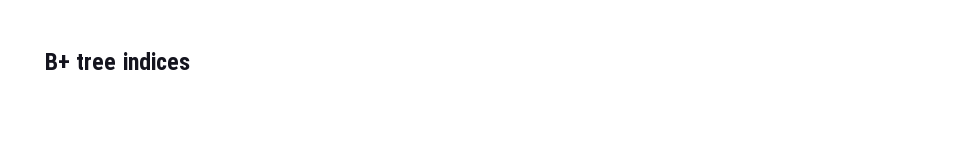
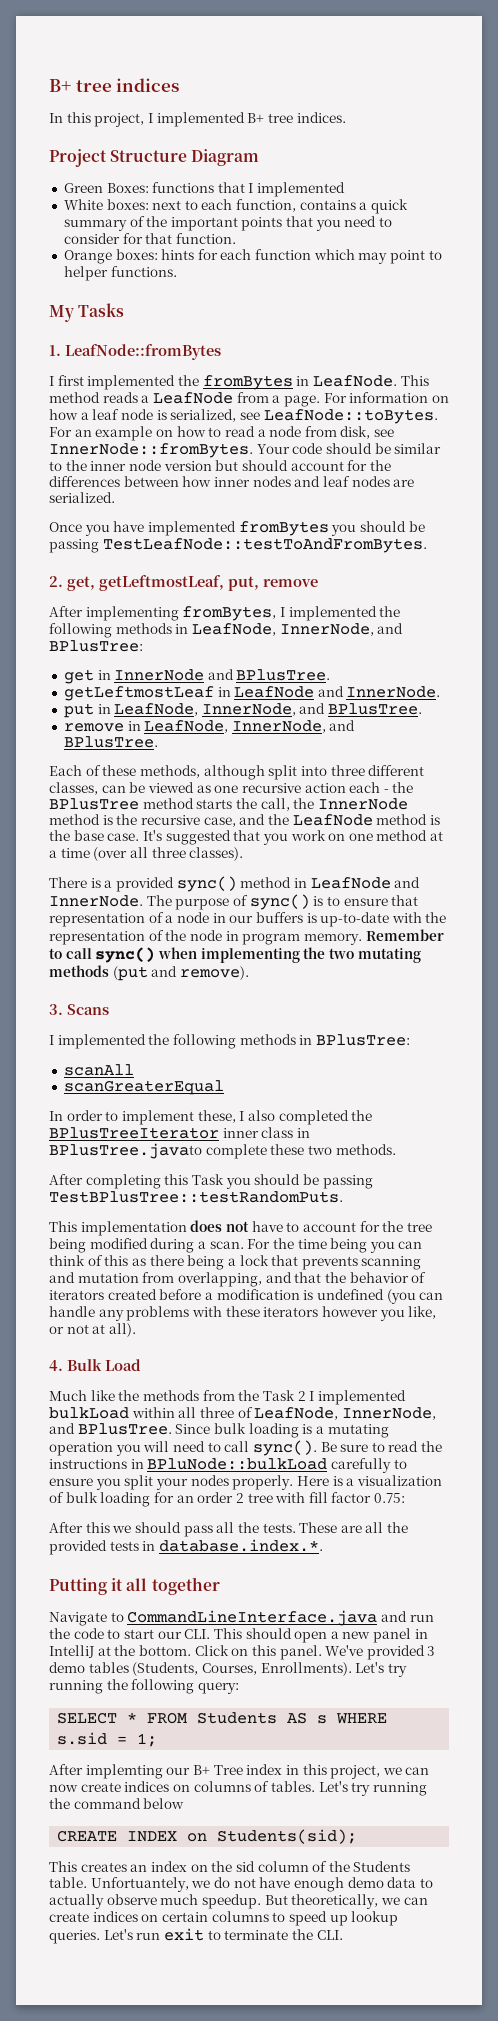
+ In this project, I implemented B+ tree indices.
+ Project Structure Diagram
+ Green Boxes: functions that I implemented
+ White boxes: next to each function, contains a quick summary of the important points that you need to consider for that function.
+ Orange boxes: hints for each function which may point to helper functions.
+ My Tasks
+ 1. LeafNode::fromBytes
+ I first implemented the fromBytes in LeafNode. This method reads a LeafNode from a page. For information on how a leaf node is serialized, see LeafNode::toBytes. For an example on how to read a node from disk, see InnerNode::fromBytes. Your code should be similar to the inner node version but should account for the differences between how inner nodes and leaf nodes are serialized.
+ Once you have implemented fromBytes you should be passing TestLeafNode::testToAndFromBytes.
+ 2. get, getLeftmostLeaf, put, remove
+ After implementing fromBytes, I implemented the following methods in LeafNode, InnerNode, and BPlusTree:
+ get in InnerNode and BPlusTree.
+ getLeftmostLeaf in LeafNode and InnerNode.
+ put in LeafNode, InnerNode, and BPlusTree.
+ remove in LeafNode, InnerNode, and BPlusTree.
+ Each of these methods, although split into three different classes, can be viewed as one recursive action each - the BPlusTree method starts the call, the InnerNode method is the recursive case, and the LeafNode method is the base case. It's suggested that you work on one method at a time (over all three classes).
+ There is a provided sync() method in LeafNode and InnerNode. The purpose of sync() is to ensure that representation of a node in our buffers is up-to-date with the representation of the node in program memory. Remember to call sync() when implementing the two mutating methods (put and remove).
+ 3. Scans
+ I implemented the following methods in BPlusTree:
+ scanAll
+ scanGreaterEqual
+ In order to implement these, I also completed the BPlusTreeIterator inner class in BPlusTree.javato complete these two methods.
+ After completing this Task you should be passing TestBPlusTree::testRandomPuts.
+ This implementation does not have to account for the tree being modified during a scan. For the time being you can think of this as there being a lock that prevents scanning and mutation from overlapping, and that the behavior of iterators created before a modification is undefined (you can handle any problems with these iterators however you like, or not at all).
+ 4. Bulk Load
+ Much like the methods from the Task 2 I implemented bulkLoad within all three of LeafNode, InnerNode, and BPlusTree. Since bulk loading is a mutating operation you will need to call sync(). Be sure to read the instructions in BPluNode::bulkLoad carefully to ensure you split your nodes properly. Here is a visualization of bulk loading for an order 2 tree with fill factor 0.75:
+ After this we should pass all the tests. These are all the provided tests in database.index.*.
+ Putting it all together
+ Navigate to CommandLineInterface.java and run the code to start our CLI. This should open a new panel in IntelliJ at the bottom. Click on this panel. We've provided 3 demo tables (Students, Courses, Enrollments). Let's try running the following query:
+ SELECT * FROM Students AS s WHERE s.sid = 1;
+ After implemting our B+ Tree index in this project, we can now create indices on columns of tables. Let's try running the command below
+ CREATE INDEX on Students(sid);
+ This creates an index on the sid column of the Students table. Unfortuantely, we do not have enough demo data to actually observe much speedup. But theoretically, we can create indices on certain columns to speed up lookup queries. Let's run exit to terminate the CLI.

